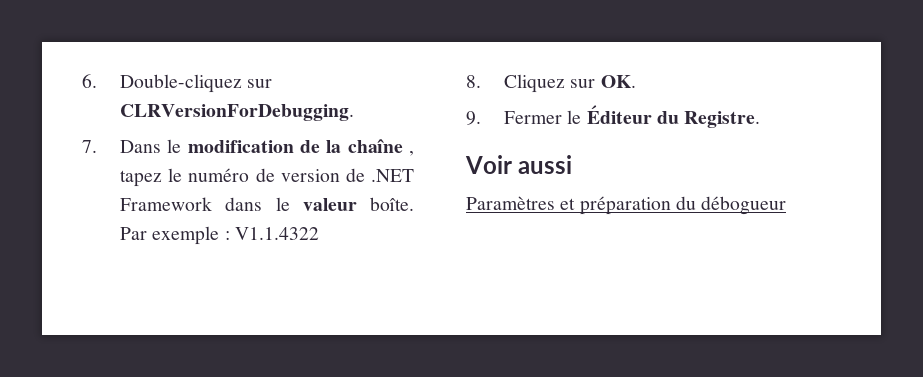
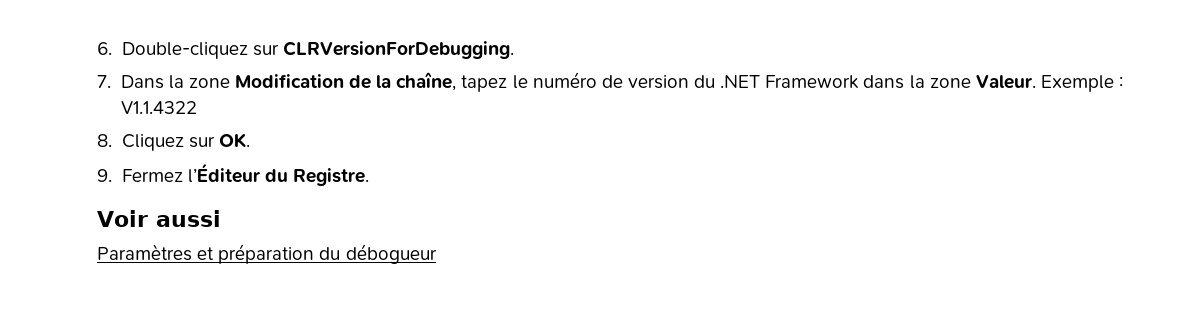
- 7. Dans le modification de la chaîne , tapez le numéro de version de .NET Framework dans le valeur boîte. Par exemple : V1.1.4322
+ 7. Dans la zone Modification de la chaîne, tapez le numéro de version du .NET Framework dans la zone Valeur. Exemple : V1.1.4322
- 9. Fermer le Éditeur du Registre.
+ 9. Fermez l’Éditeur du Registre.

